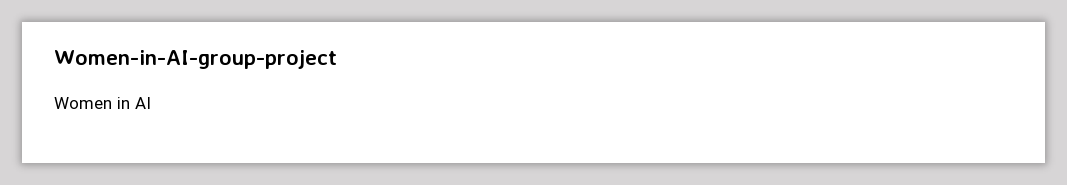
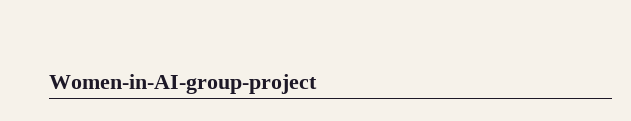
- Women in AI

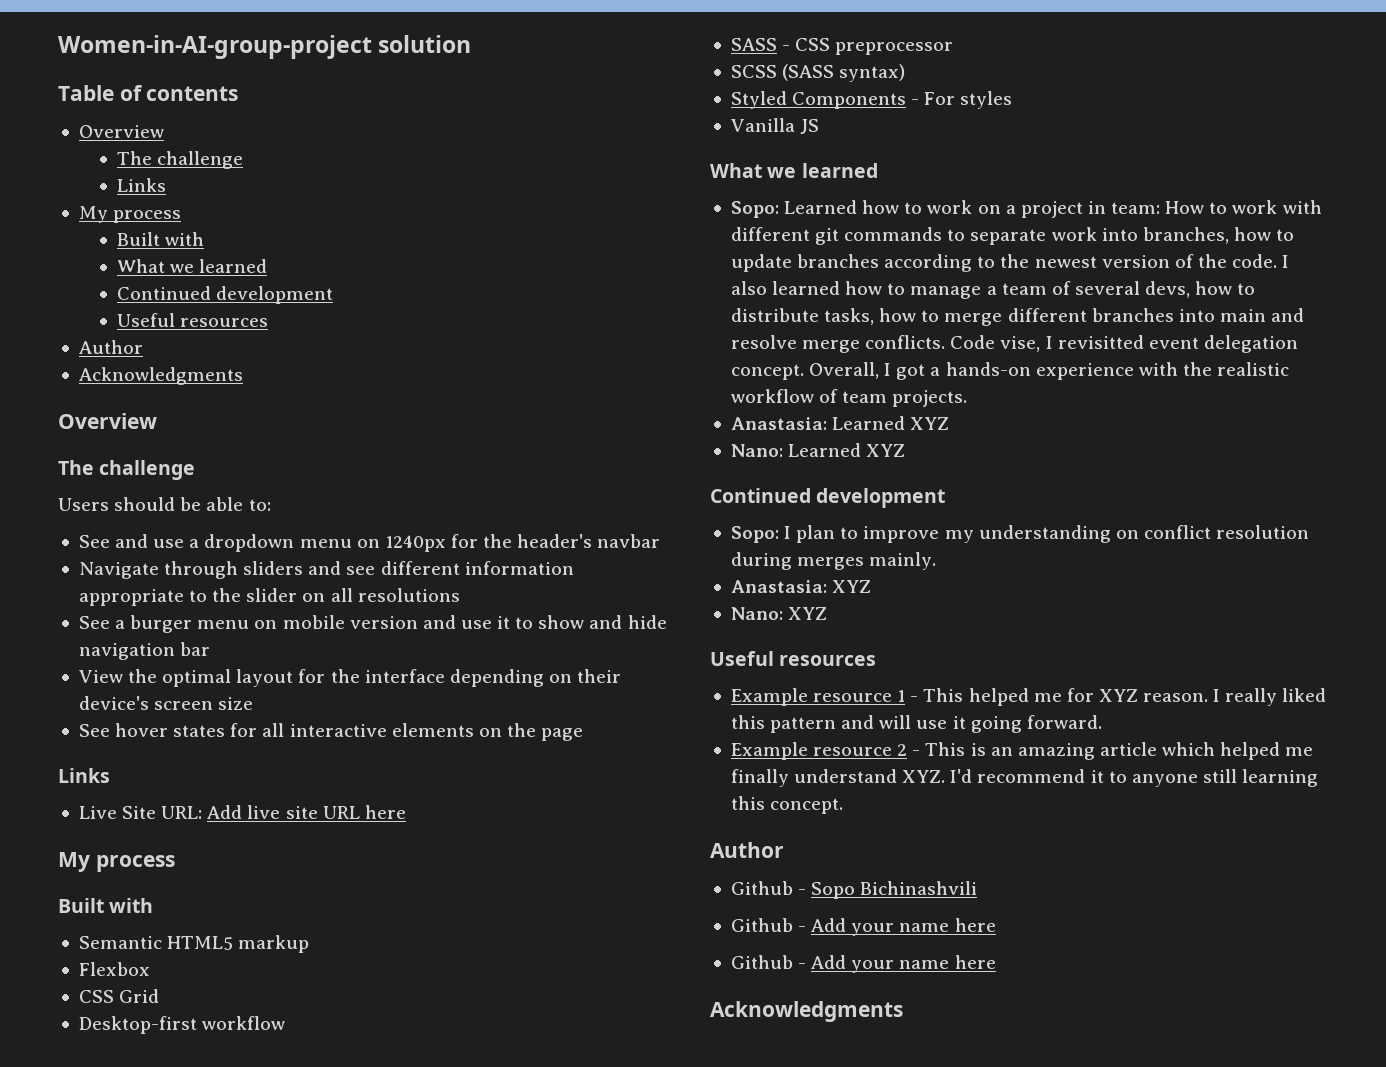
- Women-in-AI-group-project
+ Women-in-AI-group-project solution
+ Table of contents
+ Overview
+ The challenge
+ Links
+ My process
+ Built with
+ What we learned
+ Continued development
+ Useful resources
+ Author
+ Acknowledgments
+ Overview
+ The challenge
+ Users should be able to:
+ See and use a dropdown menu on 1240px for the header's navbar
+ Navigate through sliders and see different information appropriate to the slider on all resolutions
+ See a burger menu on mobile version and use it to show and hide navigation bar
+ View the optimal layout for the interface depending on their device's screen size
+ See hover states for all interactive elements on the page
+ Links
+ Live Site URL: Add live site URL here
+ My process
+ Built with
+ Semantic HTML5 markup
+ Flexbox
+ CSS Grid
+ Desktop-first workflow
+ SASS - CSS preprocessor
+ SCSS (SASS syntax)
+ Styled Components - For styles
+ Vanilla JS
+ What we learned
+ Sopo: Learned how to work on a project in team: How to work with different git commands to separate work into branches, how to update branches according to the newest version of the code. I also learned how to manage a team of several devs, how to distribute tasks, how to merge different branches into main and resolve merge conflicts. Code vise, I revisitted event delegation concept. Overall, I got a hands-on experience with the realistic workflow of team projects.
+ Anastasia: Learned XYZ
+ Nano: Learned XYZ
+ Continued development
+ Sopo: I plan to improve my understanding on conflict resolution during merges mainly.
+ Anastasia: XYZ
+ Nano: XYZ
+ Useful resources
+ Example resource 1 - This helped me for XYZ reason. I really liked this pattern and will use it going forward.
+ Example resource 2 - This is an amazing article which helped me finally understand XYZ. I'd recommend it to anyone still learning this concept.
+ Author
+ Github - Sopo Bichinashvili
+ Github - Add your name here
+ Github - Add your name here
+ Acknowledgments

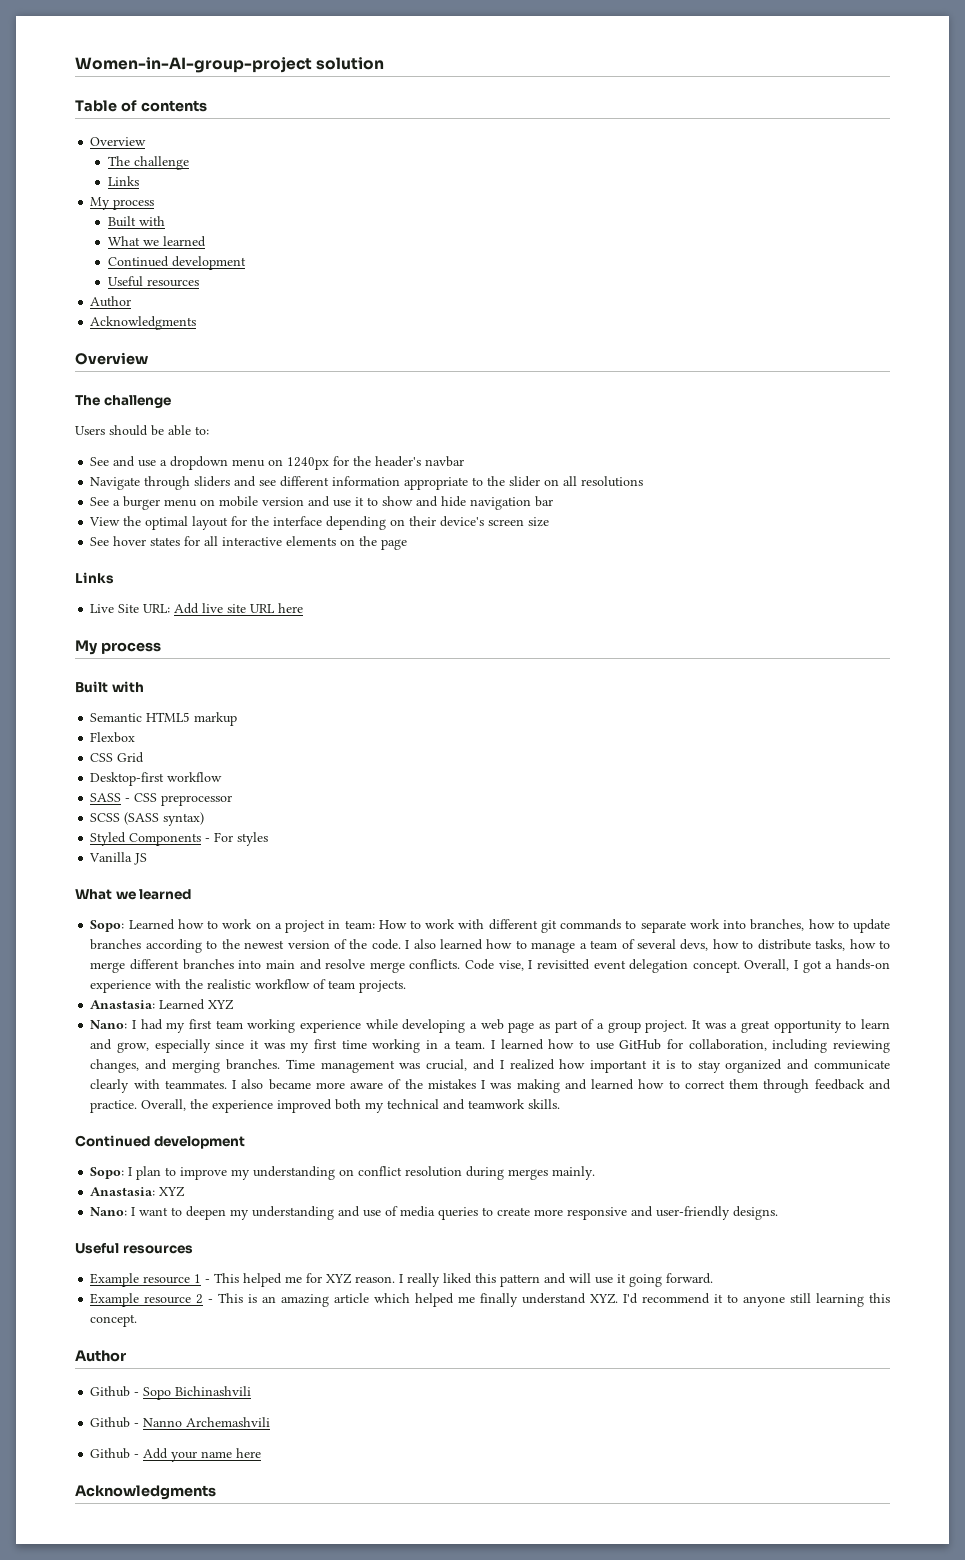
- Nano: Learned XYZ
+ Nano: I had my first team working experience while developing a web page as part of a group project. It was a great opportunity to learn and grow, especially since it was my first time working in a team. I learned how to use GitHub for collaboration, including reviewing changes, and merging branches. Time management was crucial, and I realized how important it is to stay organized and communicate clearly with teammates. I also became more aware of the mistakes I was making and learned how to correct them through feedback and practice. Overall, the experience improved both my technical and teamwork skills.
- Nano: XYZ
+ Nano: I want to deepen my understanding and use of media queries to create more responsive and user-friendly designs.
  Github - Sopo Bichinashvili
- Github - Add your name here
+ Github - Nanno Archemashvili

